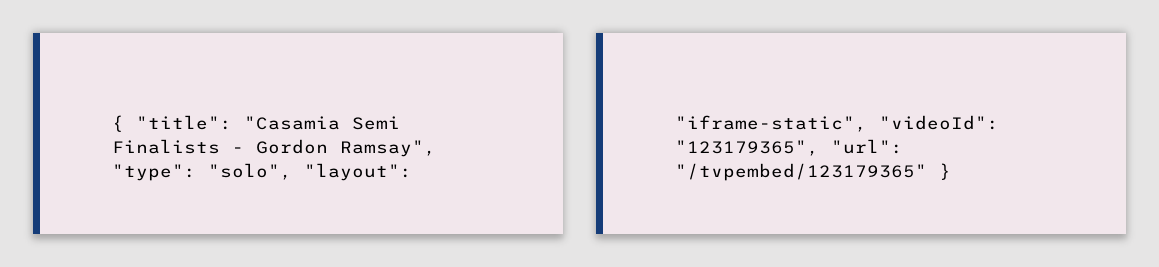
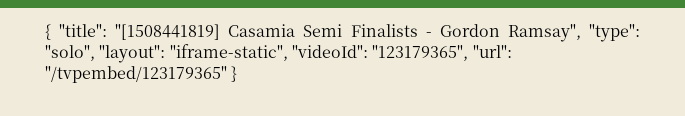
- { "title": "Casamia Semi Finalists - Gordon Ramsay", "type": "solo", "layout": "iframe-static", "videoId": "123179365", "url": "/tvpembed/123179365" }
+ { "title": "[1508441819] Casamia Semi Finalists - Gordon Ramsay", "type": "solo", "layout": "iframe-static", "videoId": "123179365", "url": "/tvpembed/123179365" }

